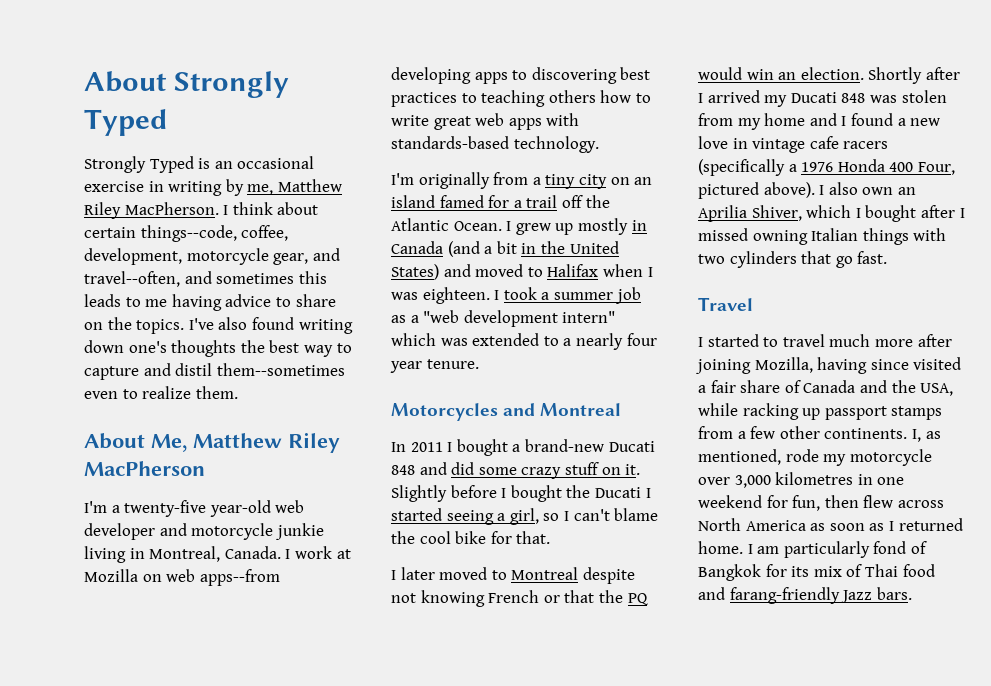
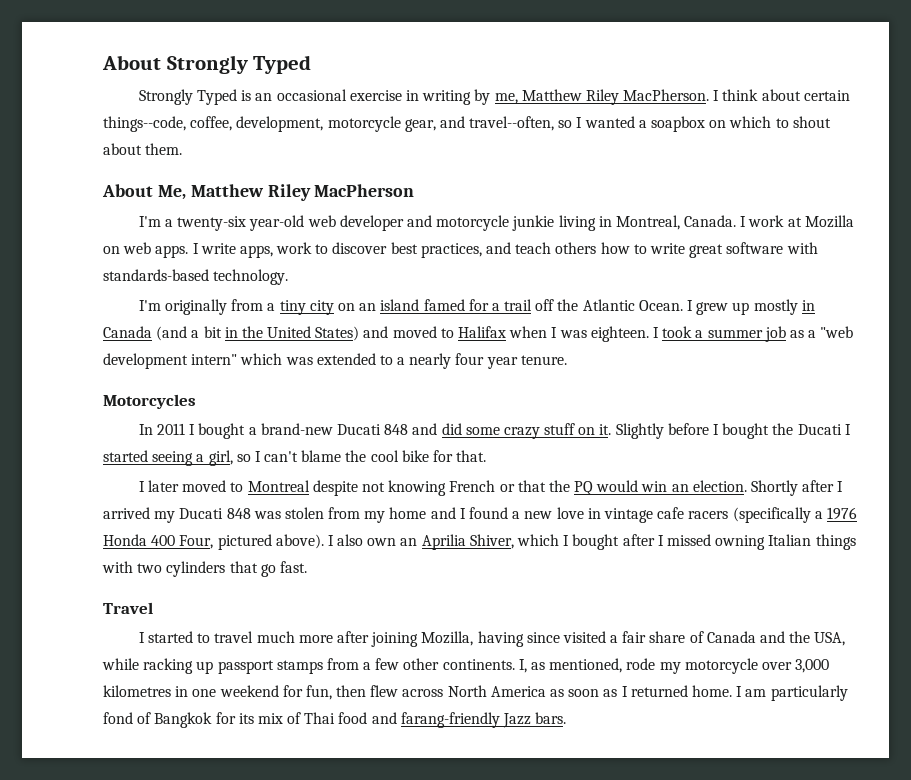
- I think about certain things--code, coffee, development, motorcycle gear, and travel--often, and sometimes this leads to me having advice to share on the topics. I've also found writing down one's thoughts the best way to capture and distil them--sometimes even to realize them.
+ I think about certain things--code, coffee, development, motorcycle gear, and travel--often, so I wanted a soapbox on which to shout about them.
- I'm a twenty-five year-old web developer and motorcycle junkie living in Montreal, Canada.
+ I'm a twenty-six year-old web developer and motorcycle junkie living in Montreal, Canada.
- I work at Mozilla on web apps--from developing apps to discovering best practices to teaching others how to write great web apps with standards-based technology.
+ I work at Mozilla on web apps. I write apps, work to discover best practices, and teach others how to write great software with standards-based technology.
- Motorcycles and Montreal
+ Motorcycles

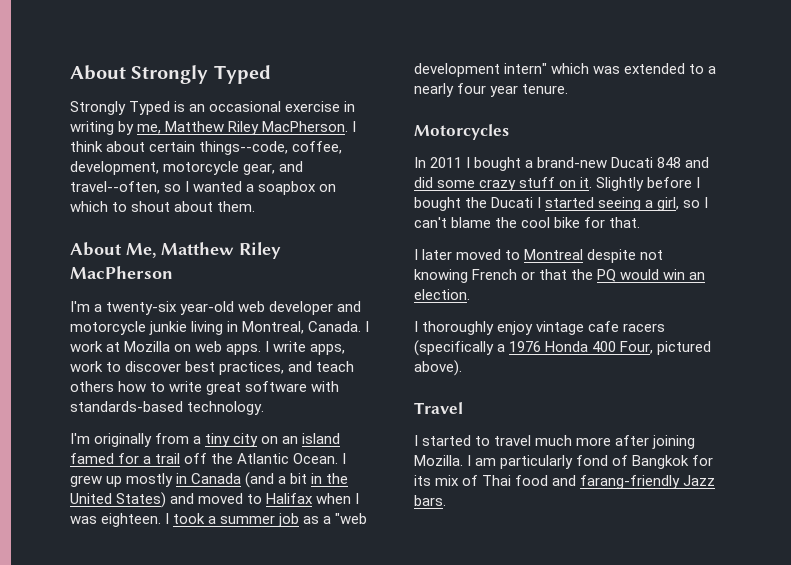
- I later moved to Montreal despite not knowing French or that the PQ would win an election. Shortly after I arrived my Ducati 848 was stolen from my home and I found a new love in vintage cafe racers (specifically a 1976 Honda 400 Four, pictured above). I also own an Aprilia Shiver, which I bought after I missed owning Italian things with two cylinders that go fast.
+ I later moved to Montreal despite not knowing French or that the PQ would win an election.
+ I thoroughly enjoy vintage cafe racers (specifically a 1976 Honda 400 Four, pictured above).
- I started to travel much more after joining Mozilla, having since visited a fair share of Canada and the USA, while racking up passport stamps from a few other continents. I, as mentioned, rode my motorcycle over 3,000 kilometres in one weekend for fun, then flew across North America as soon as I returned home.
+ I started to travel much more after joining Mozilla.

